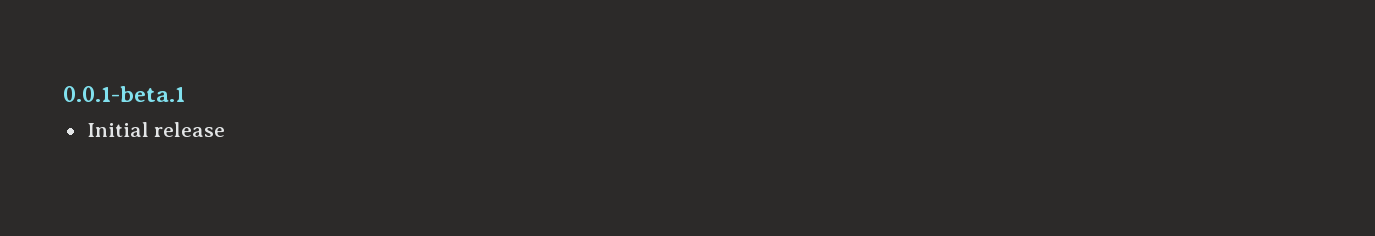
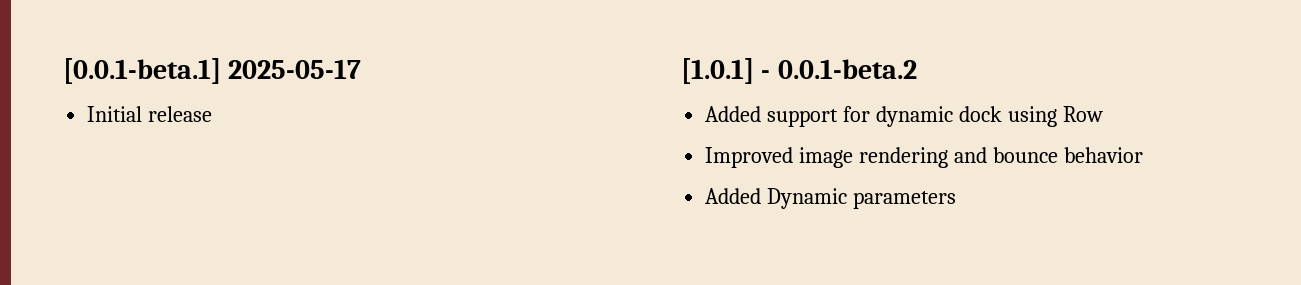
- 0.0.1-beta.1
+ [0.0.1-beta.1] 2025-05-17
+ [1.0.1] - 0.0.1-beta.2
+ Added support for dynamic dock using Row
+ Improved image rendering and bounce behavior
+ Added Dynamic parameters

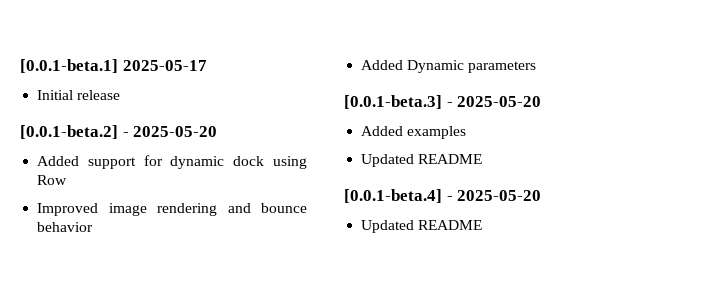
- [1.0.1] - 0.0.1-beta.2
+ [0.0.1-beta.2] - 2025-05-20
+ [0.0.1-beta.3] - 2025-05-20
+ Added examples
+ Updated README
+ [0.0.1-beta.4] - 2025-05-20
+ Updated README

